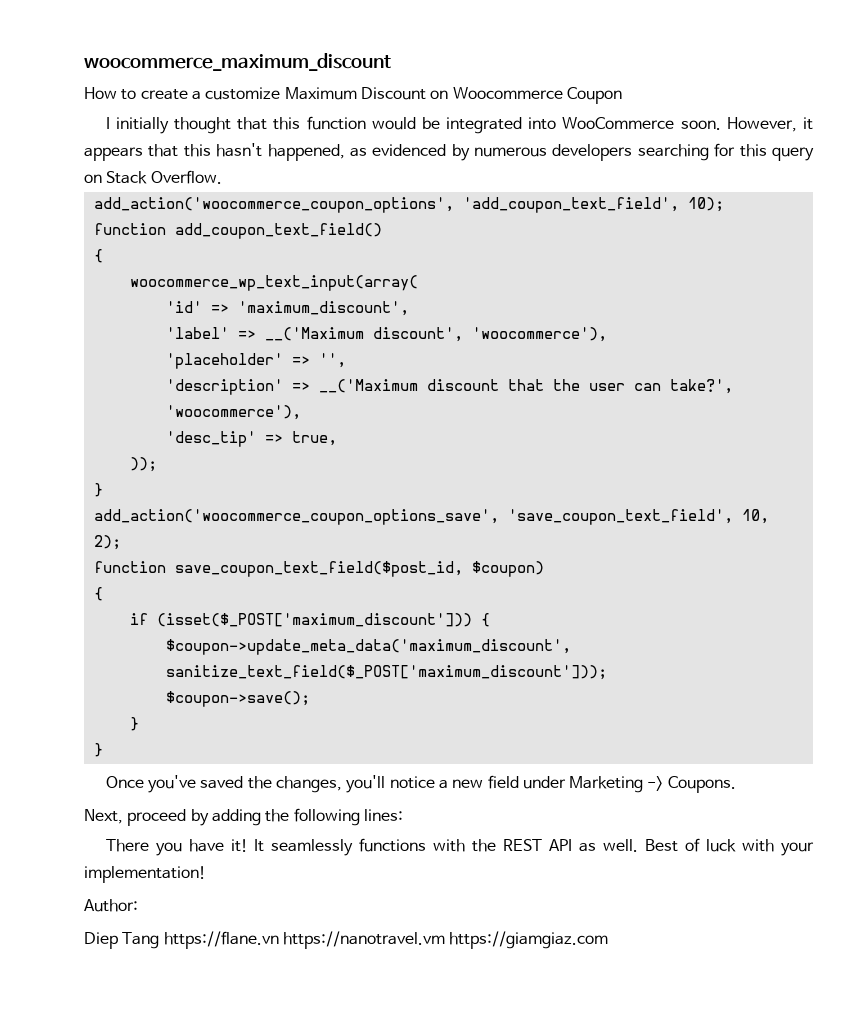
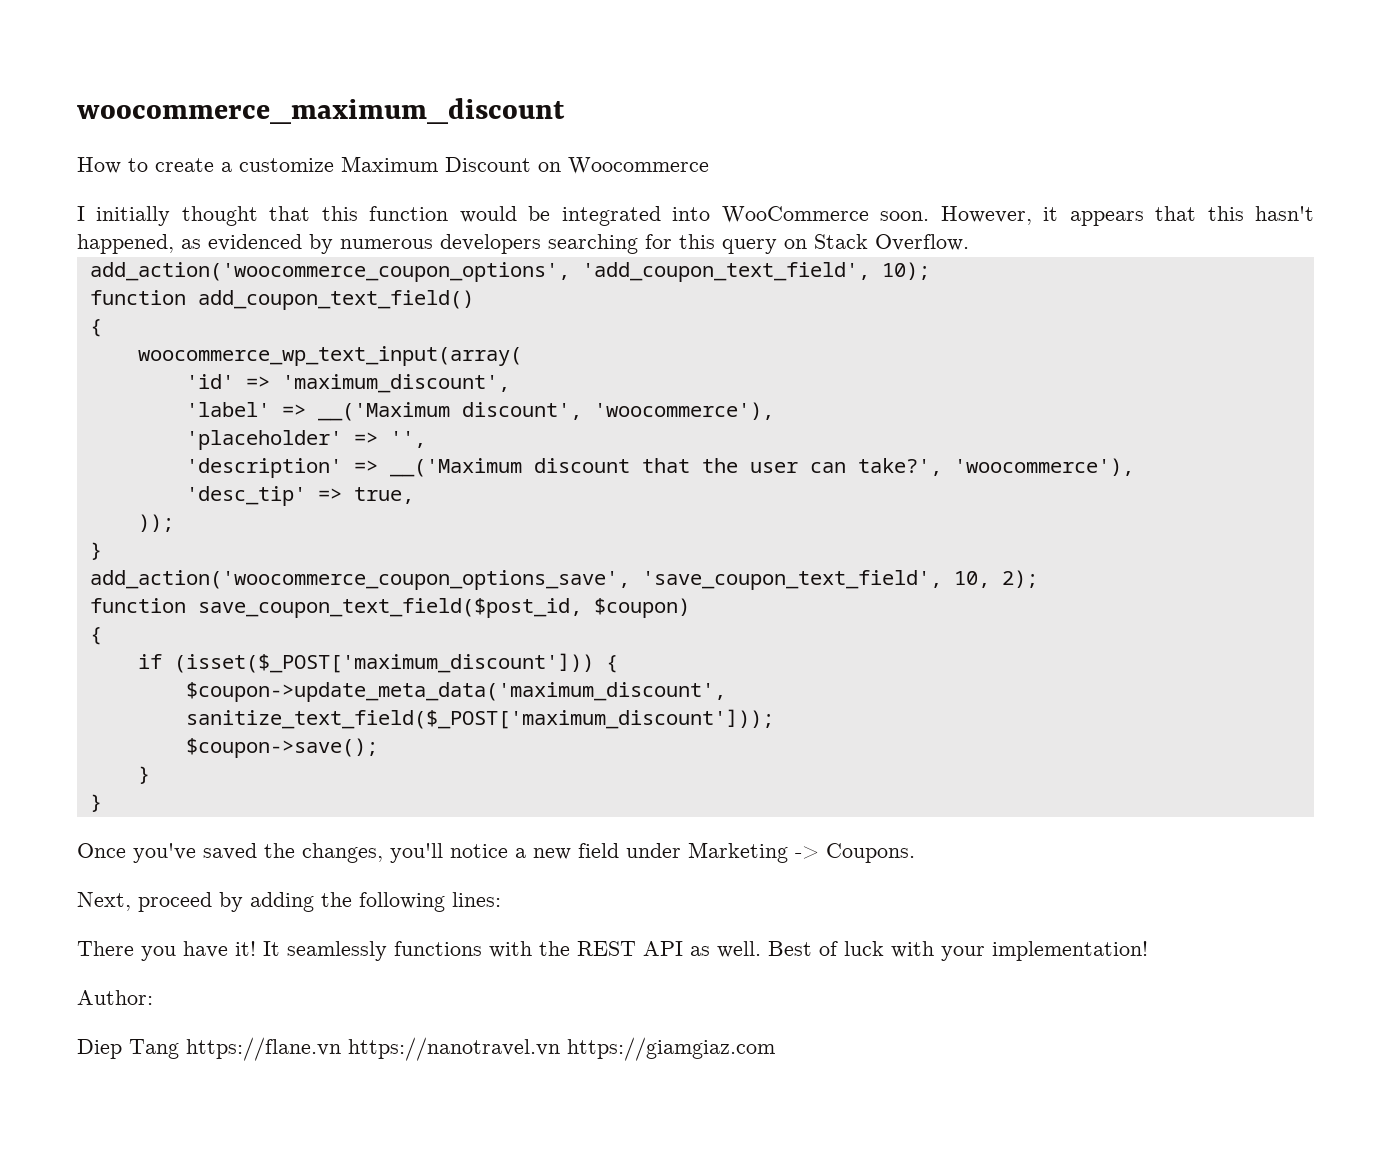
- How to create a customize Maximum Discount on Woocommerce Coupon
+ How to create a customize Maximum Discount on Woocommerce
- Diep Tang https://flane.vn https://nanotravel.vm https://giamgiaz.com
+ Diep Tang https://flane.vn https://nanotravel.vn https://giamgiaz.com

